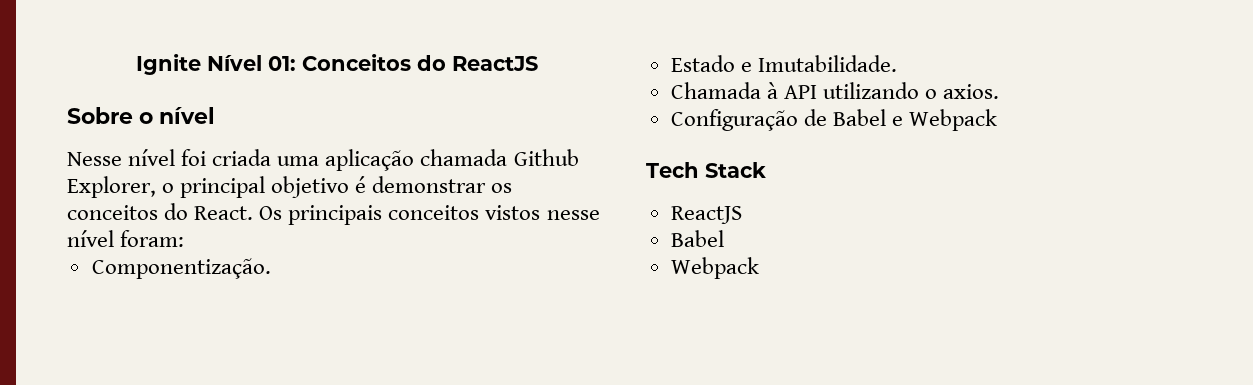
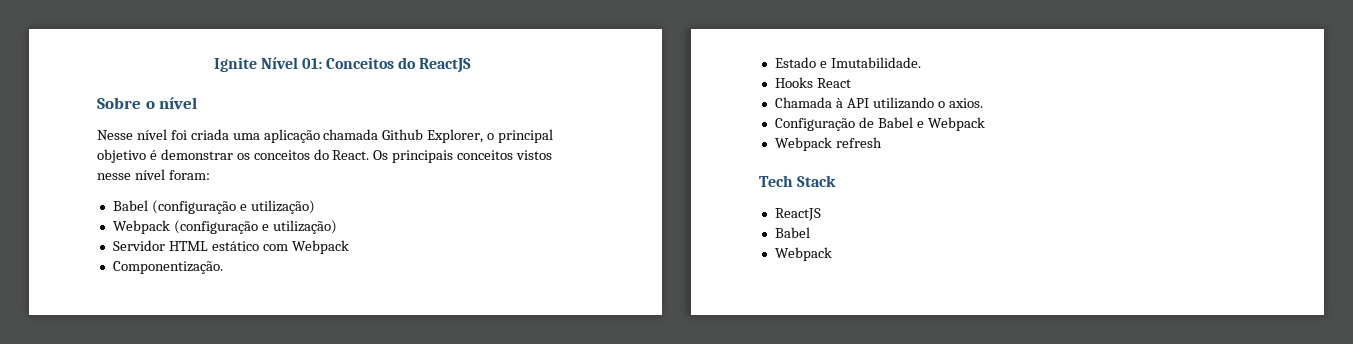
+ Babel (configuração e utilização)
+ Webpack (configuração e utilização)
+ Servidor HTML estático com Webpack
+ Hooks React
+ Webpack refresh

